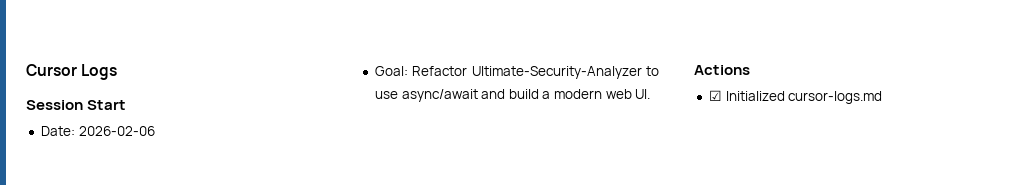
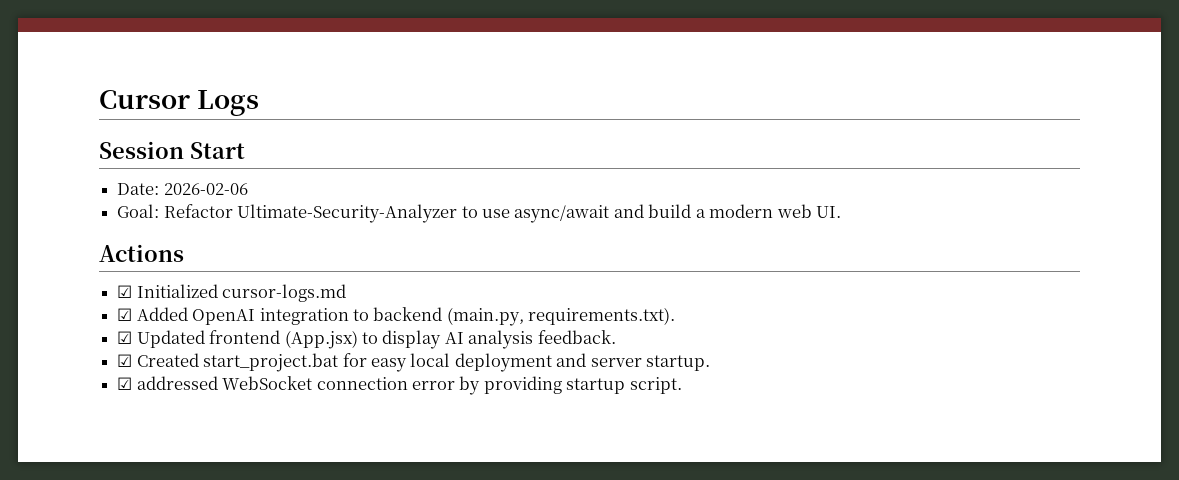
+ ☑ Added OpenAI integration to backend (main.py, requirements.txt).
+ ☑ Updated frontend (App.jsx) to display AI analysis feedback.
+ ☑ Created start_project.bat for easy local deployment and server startup.
+ ☑ addressed WebSocket connection error by providing startup script.

